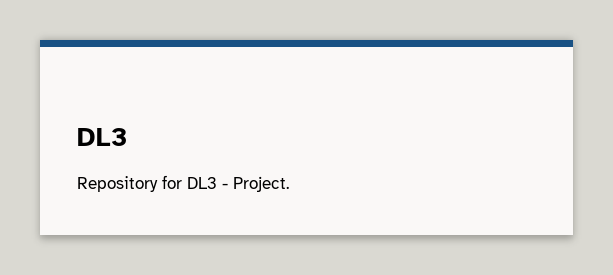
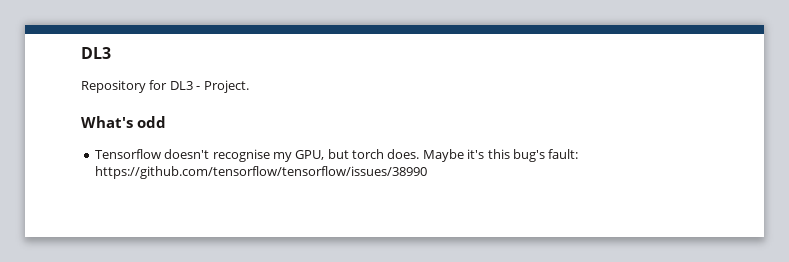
+ What's odd
+ Tensorflow doesn't recognise my GPU, but torch does. Maybe it's this bug's fault: https://github.com/tensorflow/tensorflow/issues/38990

